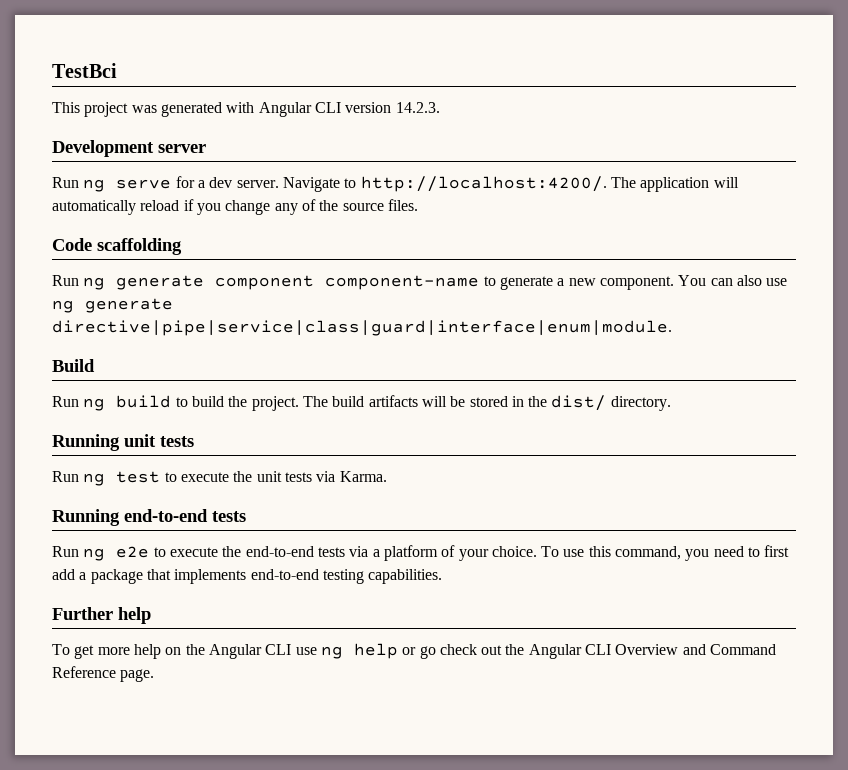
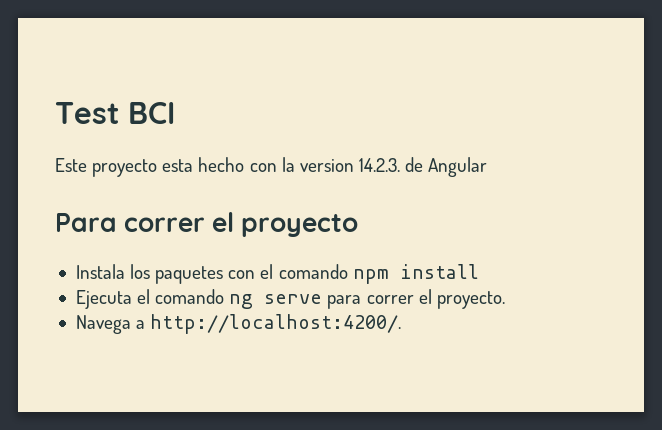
- TestBci
- This project was generated with Angular CLI version 14.2.3.
- Development server
- Run ng serve for a dev server. Navigate to http://localhost:4200/. The application will automatically reload if you change any of the source files.
- Code scaffolding
- Run ng generate component component-name to generate a new component. You can also use ng generate directive|pipe|service|class|guard|interface|enum|module.
- Build
- Run ng build to build the project. The build artifacts will be stored in the dist/ directory.
- Running unit tests
- Run ng test to execute the unit tests via Karma.
- Running end-to-end tests
- Run ng e2e to execute the end-to-end tests via a platform of your choice. To use this command, you need to first add a package that implements end-to-end testing capabilities.
- Further help
- To get more help on the Angular CLI use ng help or go check out the Angular CLI Overview and Command Reference page.
+ Test BCI
+ Este proyecto esta hecho con la version 14.2.3. de Angular
+ Para correr el proyecto
+ Instala los paquetes con el comando npm install
+ Ejecuta el comando ng serve para correr el proyecto.
+ Navega a http://localhost:4200/.

